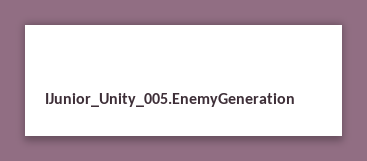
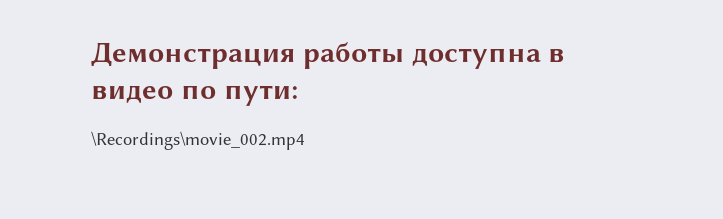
- IJunior_Unity_005.EnemyGeneration
+ Демонстрация работы доступна в видео по пути:
+ \Recordings\movie_002.mp4

